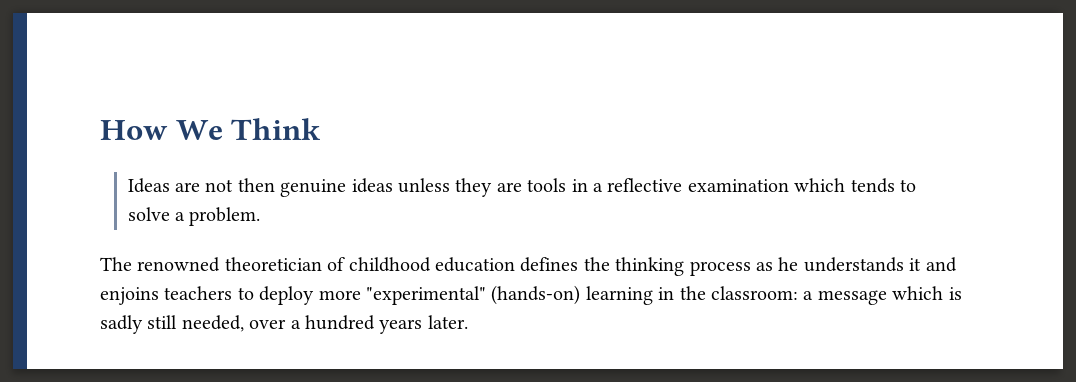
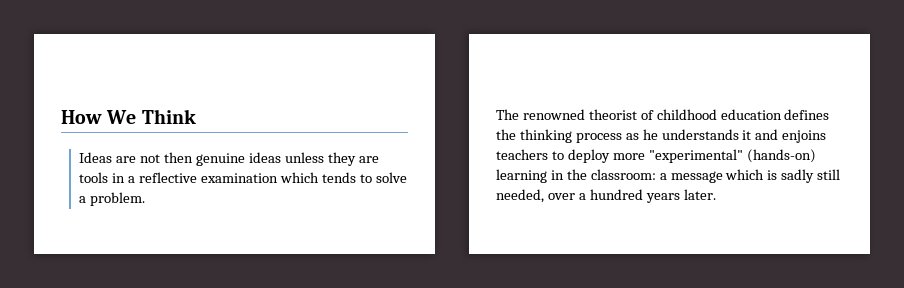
- The renowned theoretician of childhood education defines the thinking process as he understands it and enjoins teachers to deploy more "experimental" (hands-on) learning in the classroom: a message which is sadly still needed, over a hundred years later.
+ The renowned theorist of childhood education defines the thinking process as he understands it and enjoins teachers to deploy more "experimental" (hands-on) learning in the classroom: a message which is sadly still needed, over a hundred years later.

